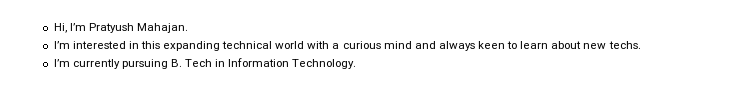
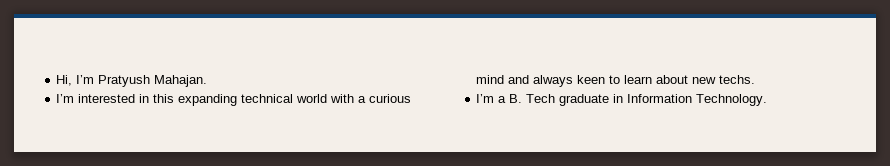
- I’m currently pursuing B. Tech in Information Technology.
+ I’m a B. Tech graduate in Information Technology.

